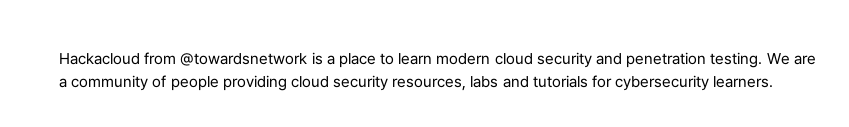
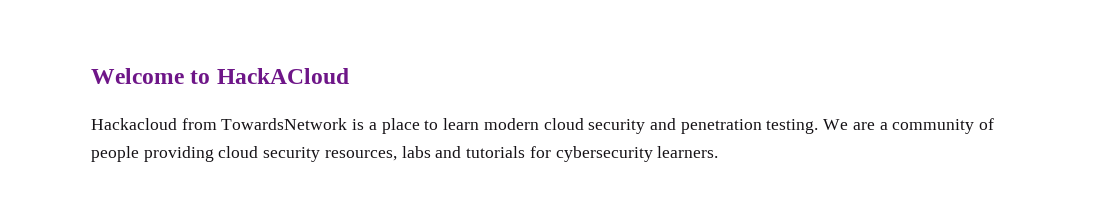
+ Welcome to HackACloud
- Hackacloud from @towardsnetwork is a place to learn modern cloud security and penetration testing.
+ Hackacloud from TowardsNetwork is a place to learn modern cloud security and penetration testing.

